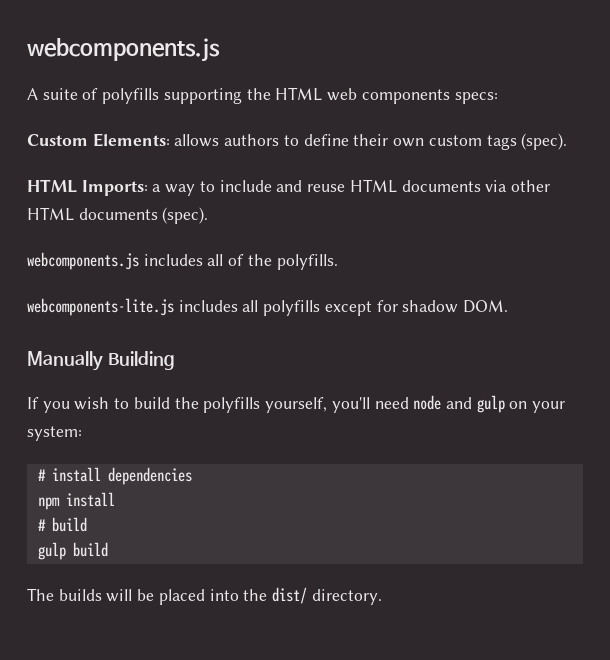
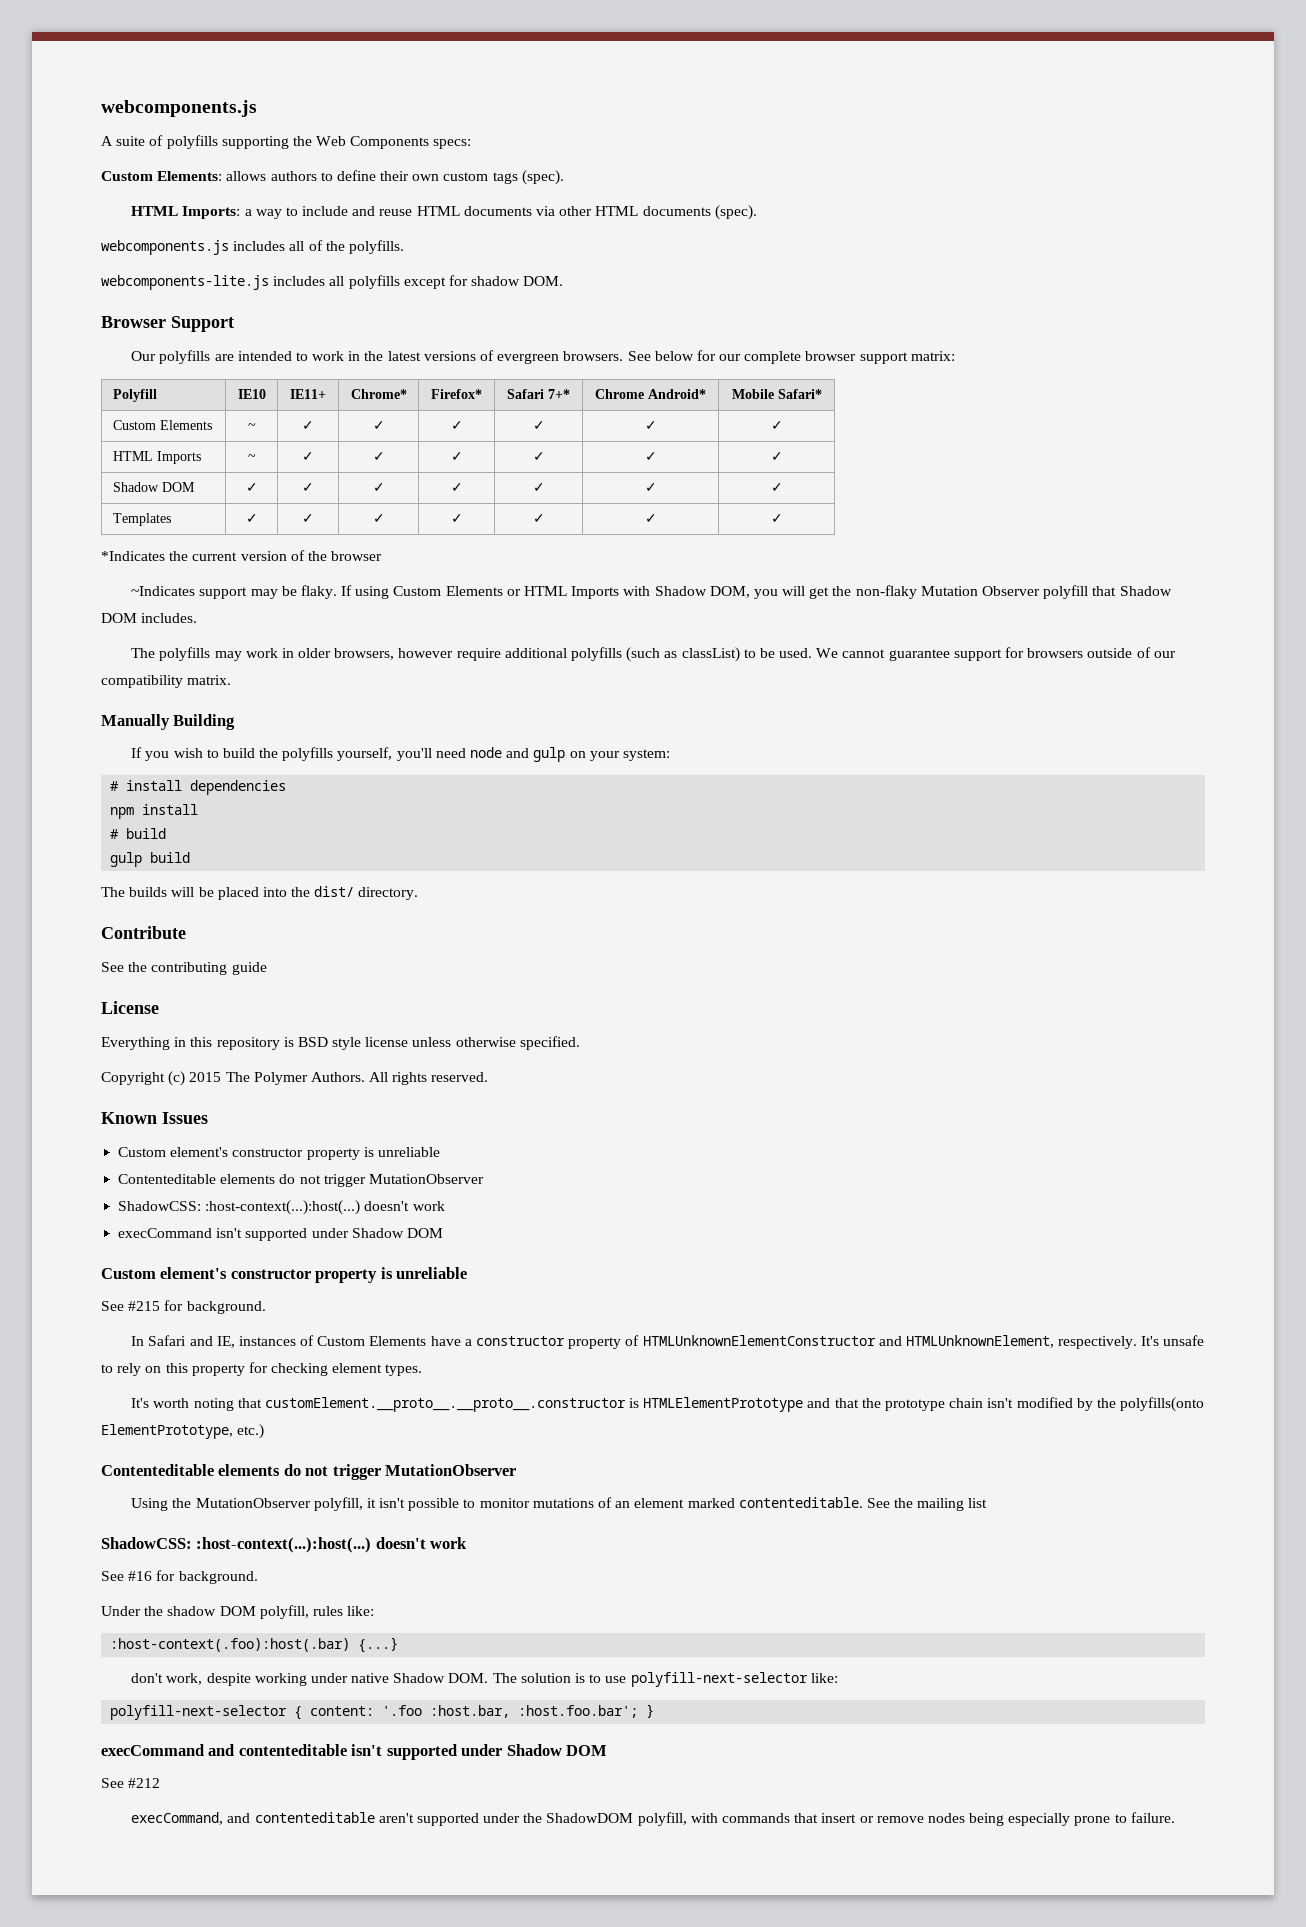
- A suite of polyfills supporting the HTML web components specs:
+ A suite of polyfills supporting the Web Components specs:
+ Browser Support
+ Our polyfills are intended to work in the latest versions of evergreen browsers. See below for our complete browser support matrix:
+ Polyfill | IE10 | IE11+ | Chrome* | Firefox* | Safari 7+* | Chrome Android* | Mobile Safari*
+ Custom Elements | ~ | ✓ | ✓ | ✓ | ✓ | ✓ | ✓
+ HTML Imports | ~ | ✓ | ✓ | ✓ | ✓ | ✓ | ✓
+ Shadow DOM | ✓ | ✓ | ✓ | ✓ | ✓ | ✓ | ✓
+ Templates | ✓ | ✓ | ✓ | ✓ | ✓ | ✓ | ✓
+ *Indicates the current version of the browser
+ ~Indicates support may be flaky. If using Custom Elements or HTML Imports with Shadow DOM, you will get the non-flaky Mutation Observer polyfill that Shadow DOM includes.
+ The polyfills may work in older browsers, however require additional polyfills (such as classList) to be used. We cannot guarantee support for browsers outside of our compatibility matrix.
+ Contribute
+ See the contributing guide
+ License
+ Everything in this repository is BSD style license unless otherwise specified.
+ Copyright (c) 2015 The Polymer Authors. All rights reserved.
+ Known Issues
+ Custom element's constructor property is unreliable
+ Contenteditable elements do not trigger MutationObserver
+ ShadowCSS: :host-context(...):host(...) doesn't work
+ execCommand isn't supported under Shadow DOM
+ Custom element's constructor property is unreliable
+ See #215 for background.
+ In Safari and IE, instances of Custom Elements have a constructor property of HTMLUnknownElementConstructor and HTMLUnknownElement, respectively. It's unsafe to rely on this property for checking element types.
+ It's worth noting that customElement.__proto__.__proto__.constructor is HTMLElementPrototype and that the prototype chain isn't modified by the polyfills(onto ElementPrototype, etc.)
+ Contenteditable elements do not trigger MutationObserver
+ Using the MutationObserver polyfill, it isn't possible to monitor mutations of an element marked contenteditable. See the mailing list
+ ShadowCSS: :host-context(...):host(...) doesn't work
+ See #16 for background.
+ Under the shadow DOM polyfill, rules like:
+ :host-context(.foo):host(.bar) {...}
+ don't work, despite working under native Shadow DOM. The solution is to use polyfill-next-selector like:
+ polyfill-next-selector { content: '.foo :host.bar, :host.foo.bar'; }
+ execCommand and contenteditable isn't supported under Shadow DOM
+ See #212
+ execCommand, and contenteditable aren't supported under the ShadowDOM polyfill, with commands that insert or remove nodes being especially prone to failure.

